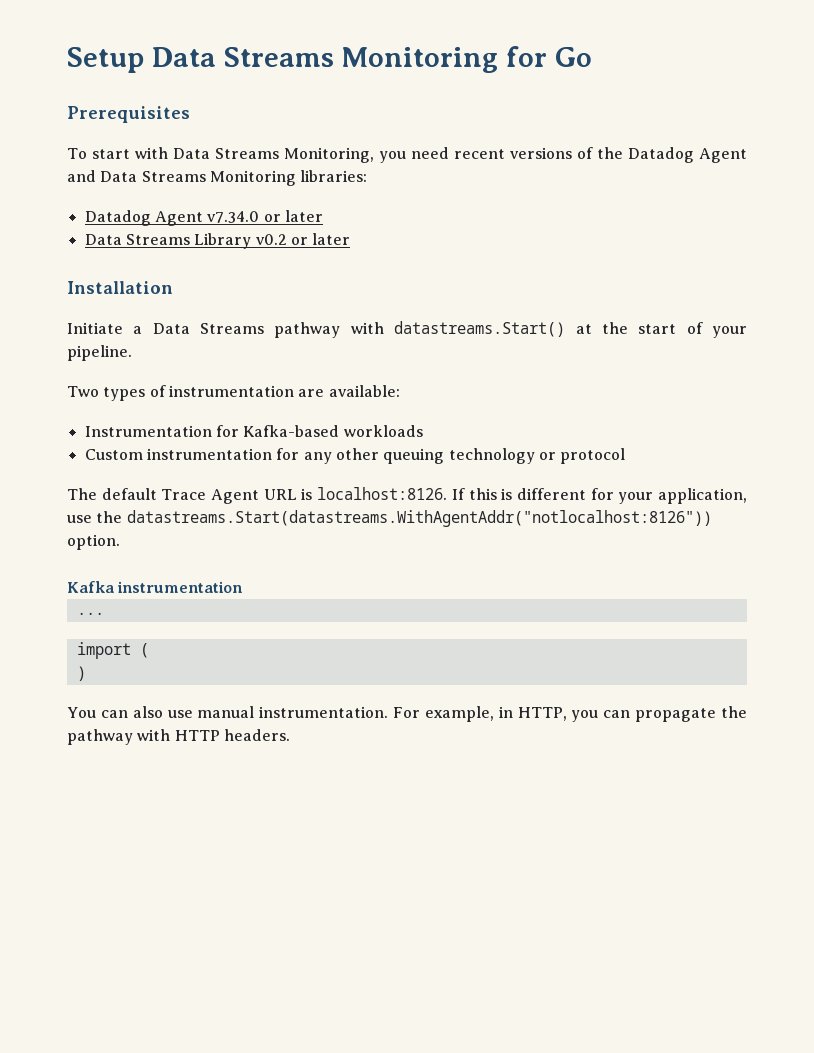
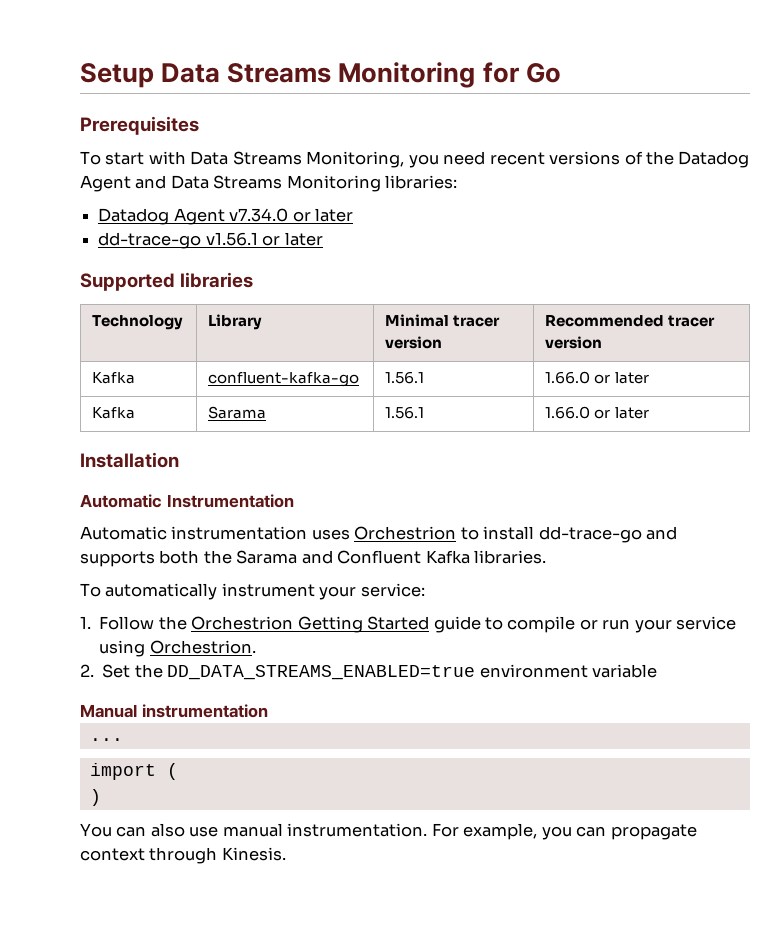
- Data Streams Library v0.2 or later
+ dd-trace-go v1.56.1 or later
+ Supported libraries
+ Technology | Library | Minimal tracer version | Recommended tracer version
+ Kafka | confluent-kafka-go | 1.56.1 | 1.66.0 or later
+ Kafka | Sarama | 1.56.1 | 1.66.0 or later
  Installation
- Initiate a Data Streams pathway with datastreams.Start() at the start of your pipeline.
- Two types of instrumentation are available:
- Instrumentation for Kafka-based workloads
- Custom instrumentation for any other queuing technology or protocol
- The default Trace Agent URL is localhost:8126. If this is different for your application, use the datastreams.Start(datastreams.WithAgentAddr("notlocalhost:8126")) option.
- Kafka instrumentation
+ Automatic Instrumentation
+ Automatic instrumentation uses Orchestrion to install dd-trace-go and supports both the Sarama and Confluent Kafka libraries.
+ To automatically instrument your service:
+ 1. Follow the Orchestrion Getting Started guide to compile or run your service using Orchestrion.
+ 2. Set the DD_DATA_STREAMS_ENABLED=true environment variable
+ Manual instrumentation
- For example, in HTTP, you can propagate the pathway with HTTP headers.
+ For example, you can propagate context through Kinesis.

